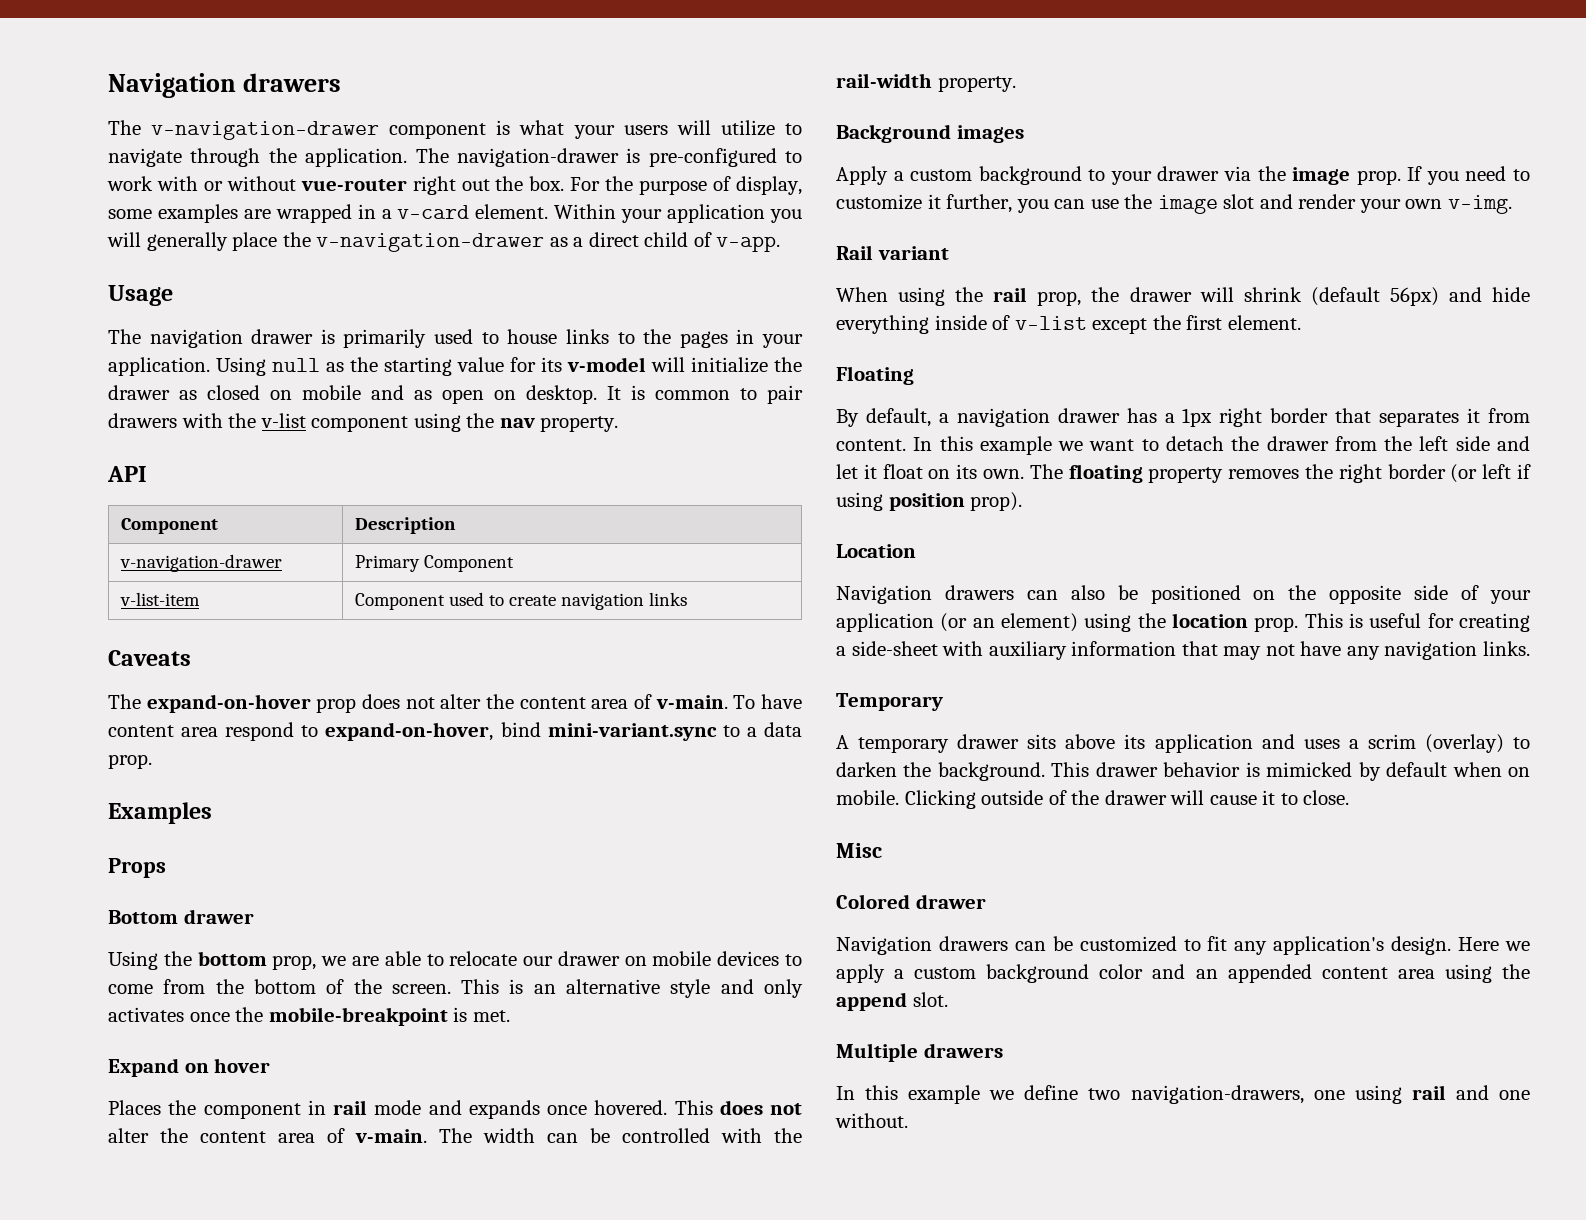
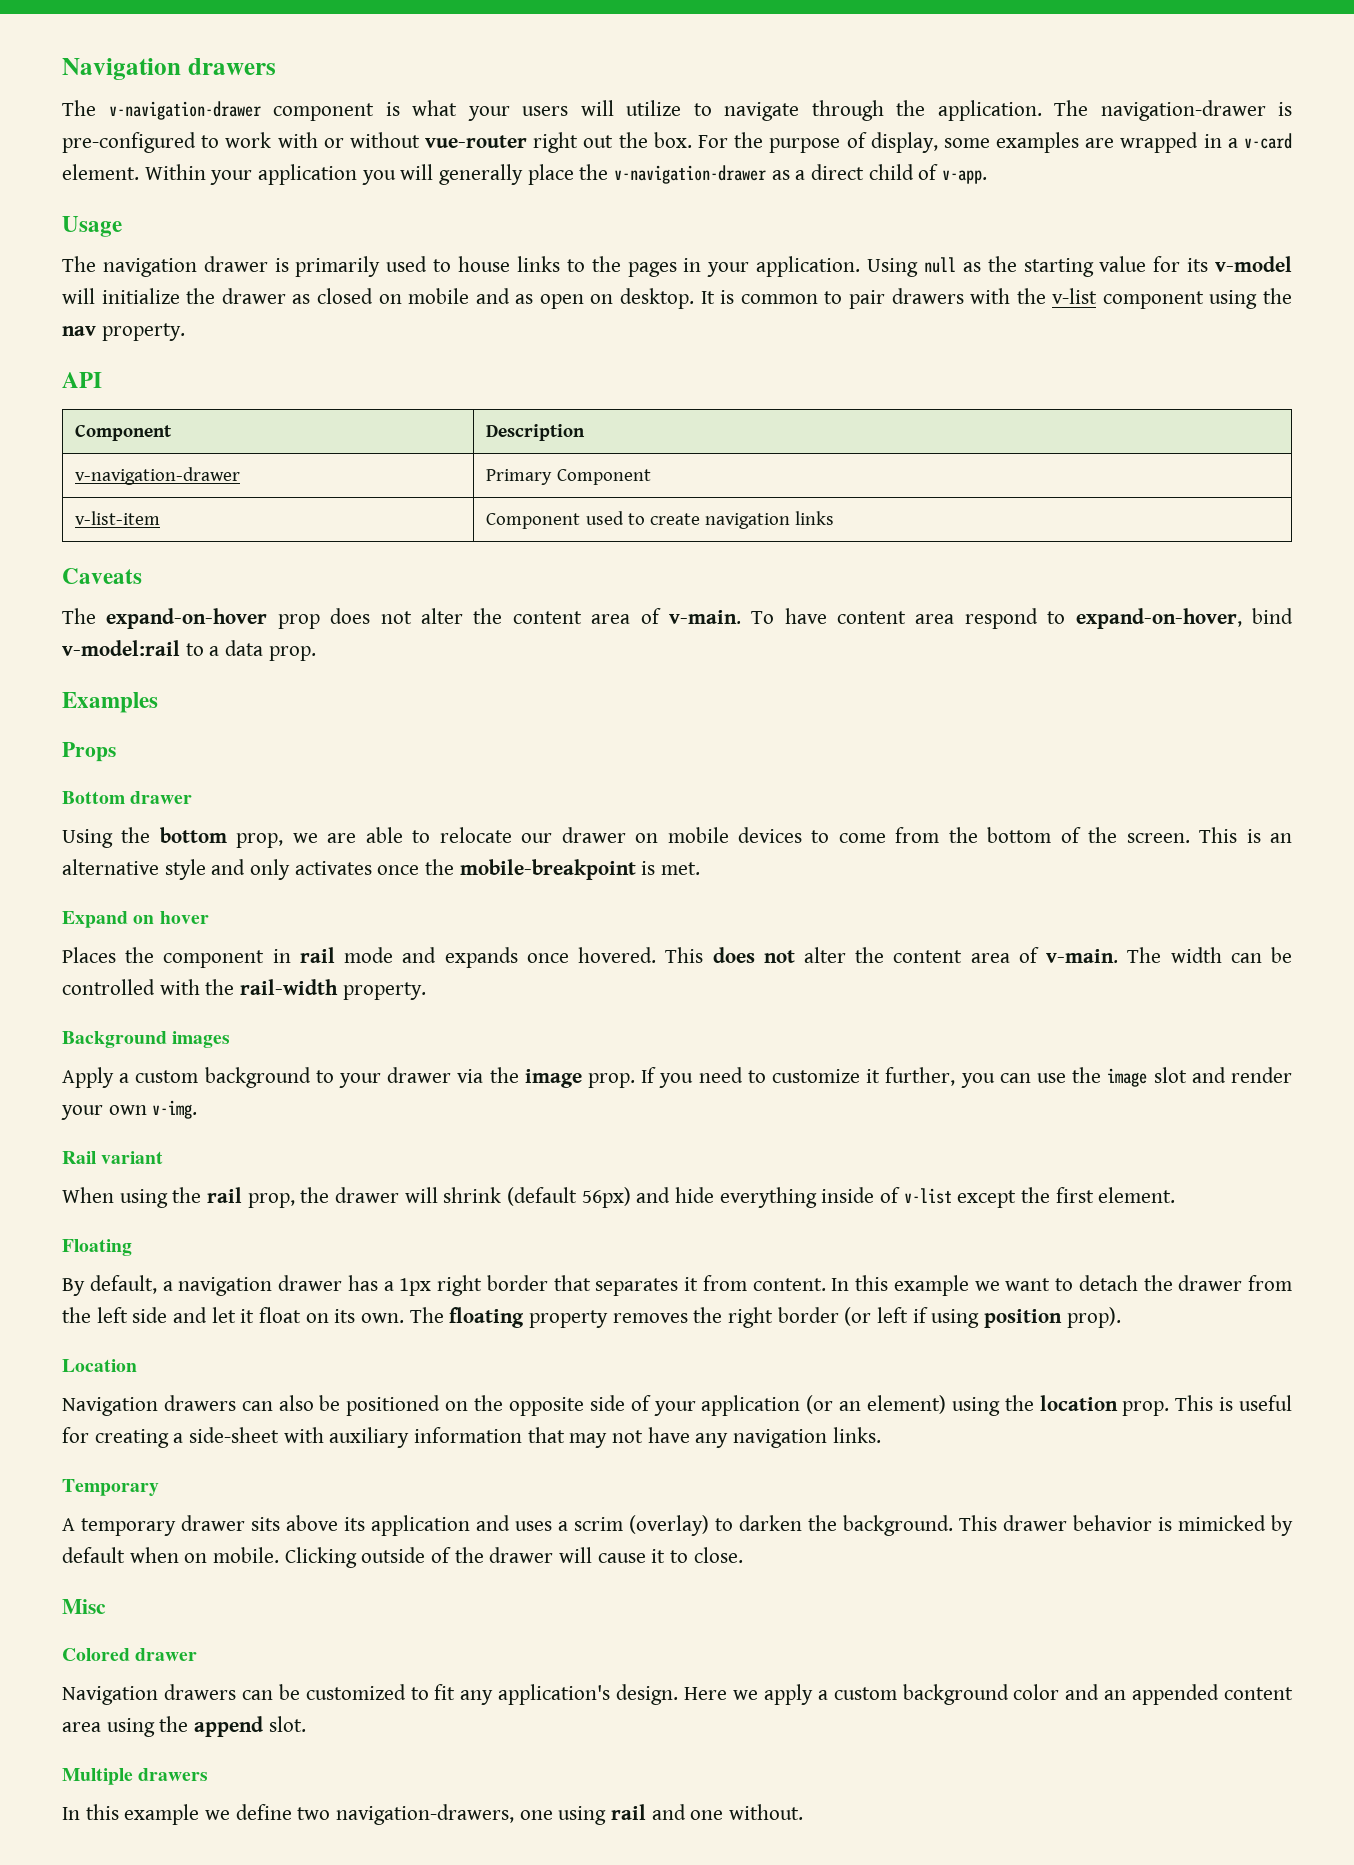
- To have content area respond to expand-on-hover, bind mini-variant.sync to a data prop.
+ To have content area respond to expand-on-hover, bind v-model:rail to a data prop.

